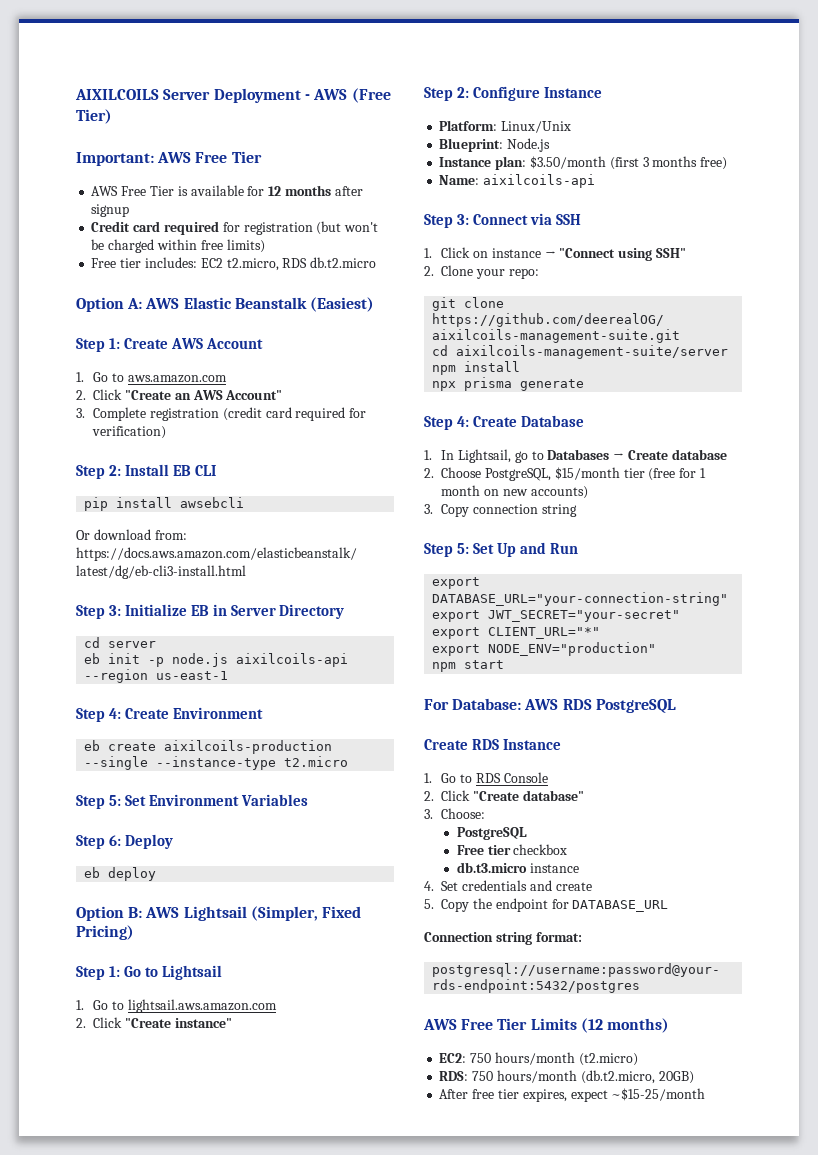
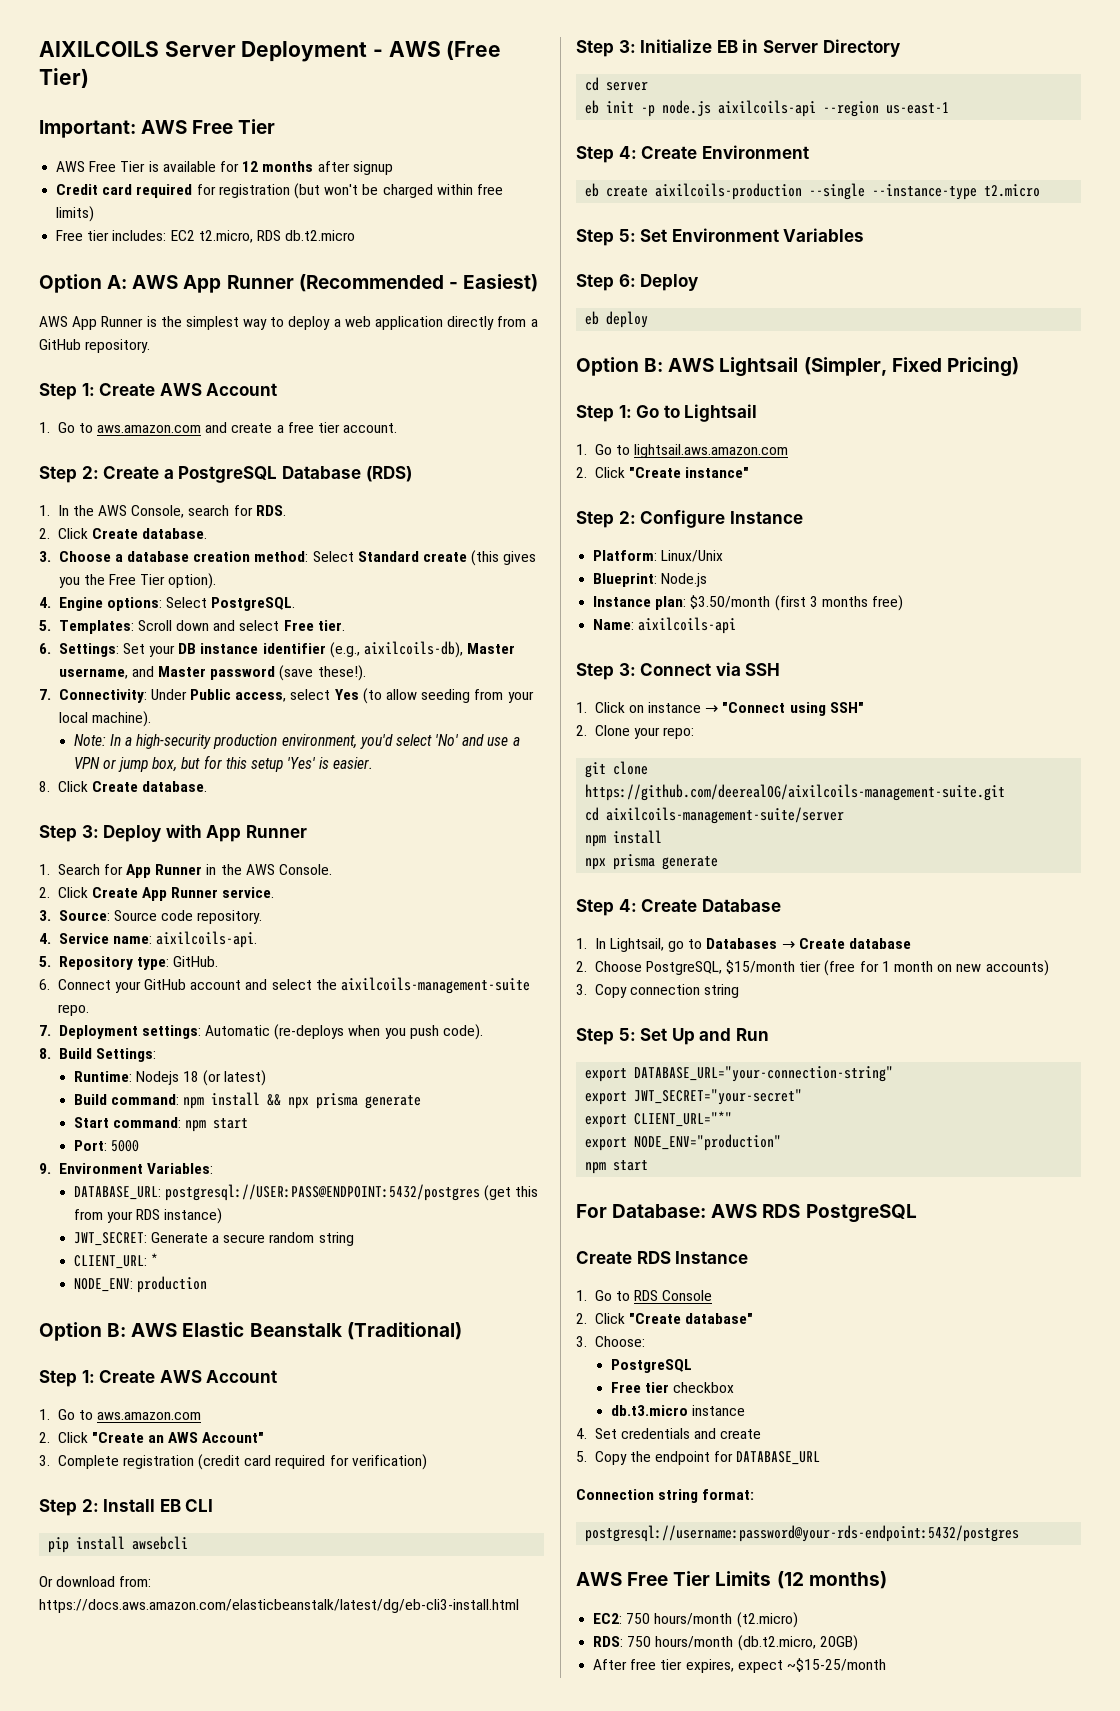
- Option A: AWS Elastic Beanstalk (Easiest)
+ Option A: AWS App Runner (Recommended - Easiest)
+ AWS App Runner is the simplest way to deploy a web application directly from a GitHub repository.
+ Step 1: Create AWS Account
+ 1. Go to aws.amazon.com and create a free tier account.
+ Step 2: Create a PostgreSQL Database (RDS)
+ 1. In the AWS Console, search for RDS.
+ 2. Click Create database.
+ 3. Choose a database creation method: Select Standard create (this gives you the Free Tier option).
+ 4. Engine options: Select PostgreSQL.
+ 5. Templates: Scroll down and select Free tier.
+ 6. Settings: Set your DB instance identifier (e.g., aixilcoils-db), Master username, and Master password (save these!).
+ 7. Connectivity: Under Public access, select Yes (to allow seeding from your local machine).
+ Note: In a high-security production environment, you'd select 'No' and use a VPN or jump box, but for this setup 'Yes' is easier.
+ 8. Click Create database.
+ Step 3: Deploy with App Runner
+ 1. Search for App Runner in the AWS Console.
+ 2. Click Create App Runner service.
+ 3. Source: Source code repository.
+ 4. Service name: aixilcoils-api.
+ 5. Repository type: GitHub.
+ 6. Connect your GitHub account and select the aixilcoils-management-suite repo.
+ 7. Deployment settings: Automatic (re-deploys when you push code).
+ 8. Build Settings:
+ Runtime: Nodejs 18 (or latest)
+ Build command: npm install && npx prisma generate
+ Start command: npm start
+ Port: 5000
+ 9. Environment Variables:
+ DATABASE_URL: postgresql://USER:PASS@ENDPOINT:5432/postgres (get this from your RDS instance)
+ JWT_SECRET: Generate a secure random string
+ CLIENT_URL: *
+ NODE_ENV: production
+ Option B: AWS Elastic Beanstalk (Traditional)

